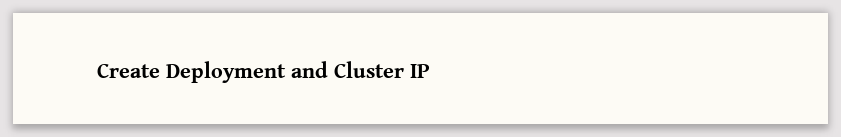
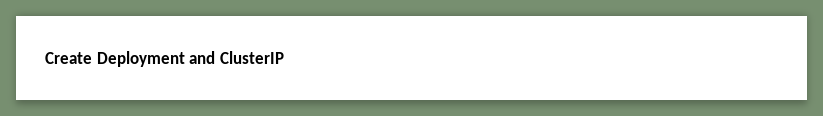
- Create Deployment and Cluster IP
+ Create Deployment and ClusterIP

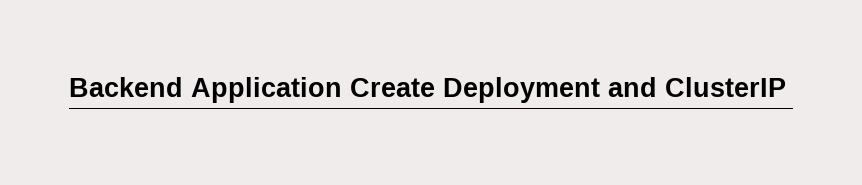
- Create Deployment and ClusterIP
+ Backend Application Create Deployment and ClusterIP

